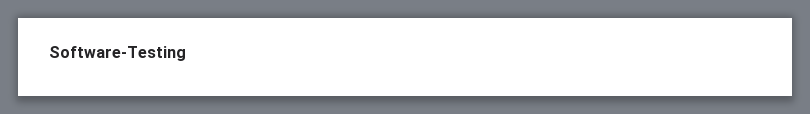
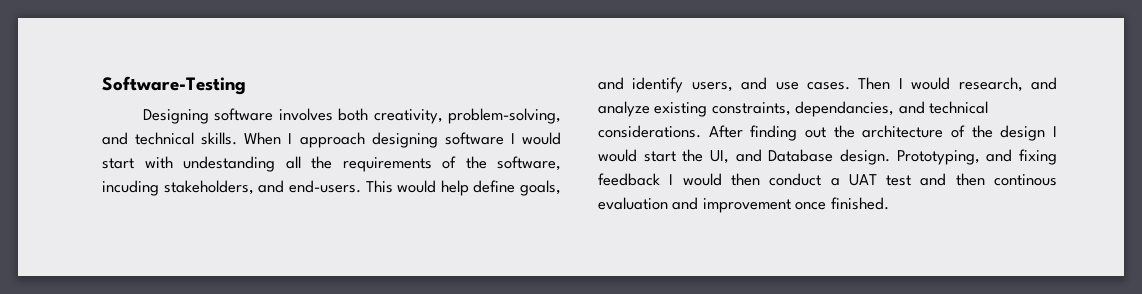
+ Designing software involves both creativity, problem-solving, and technical skills. When I approach designing software I would start with undestanding all the requirements of the software, incuding stakeholders, and end-users. This would help define goals, and identify users, and use cases. Then I would research, and analyze existing constraints, dependancies, and technical considerations. After finding out the architecture of the design I would start the UI, and Database design. Prototyping, and fixing feedback I would then conduct a UAT test and then continous evaluation and improvement once finished.

